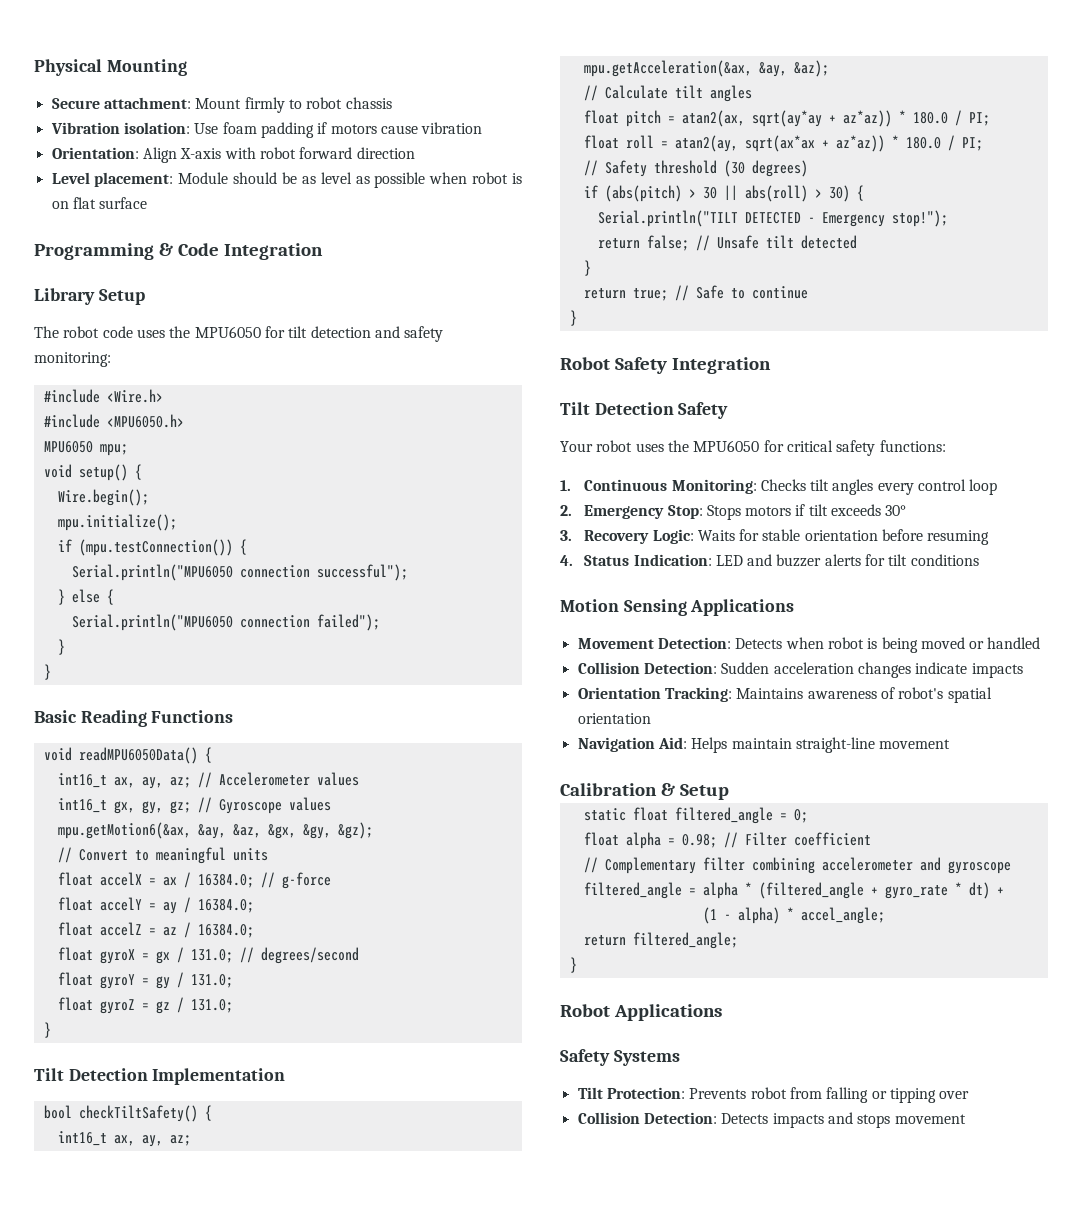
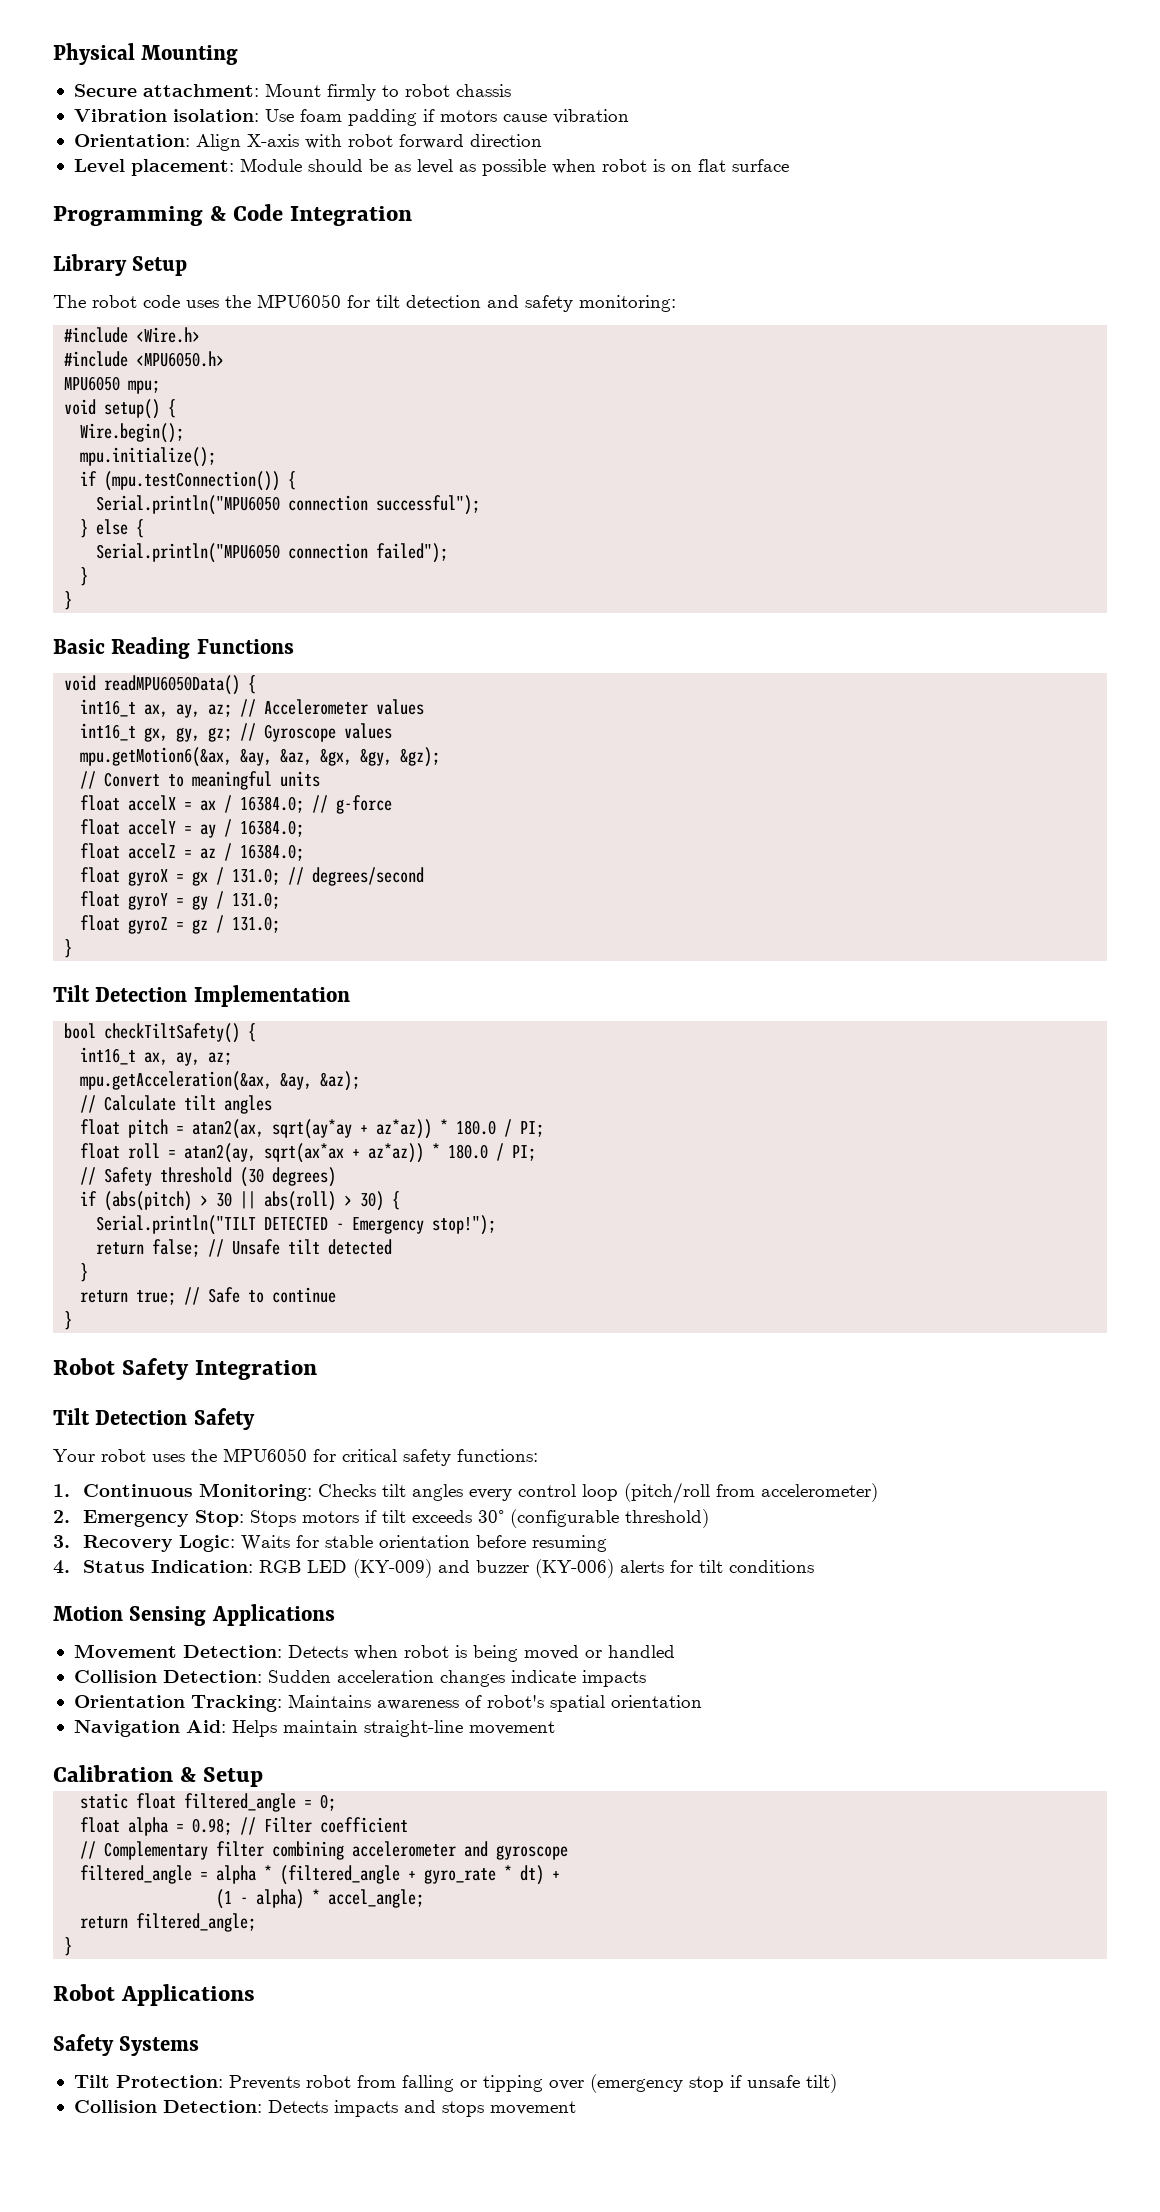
- 1. Continuous Monitoring: Checks tilt angles every control loop
+ 1. Continuous Monitoring: Checks tilt angles every control loop (pitch/roll from accelerometer)
- 2. Emergency Stop: Stops motors if tilt exceeds 30°
+ 2. Emergency Stop: Stops motors if tilt exceeds 30° (configurable threshold)
- 4. Status Indication: LED and buzzer alerts for tilt conditions
+ 4. Status Indication: RGB LED (KY-009) and buzzer (KY-006) alerts for tilt conditions
- Tilt Protection: Prevents robot from falling or tipping over
+ Tilt Protection: Prevents robot from falling or tipping over (emergency stop if unsafe tilt)

